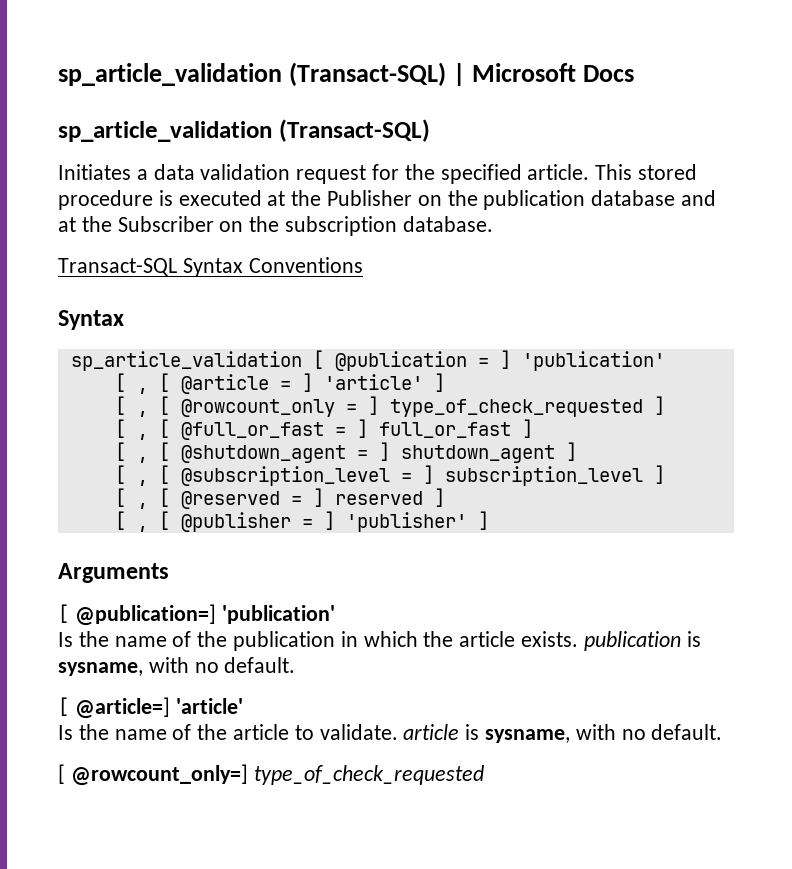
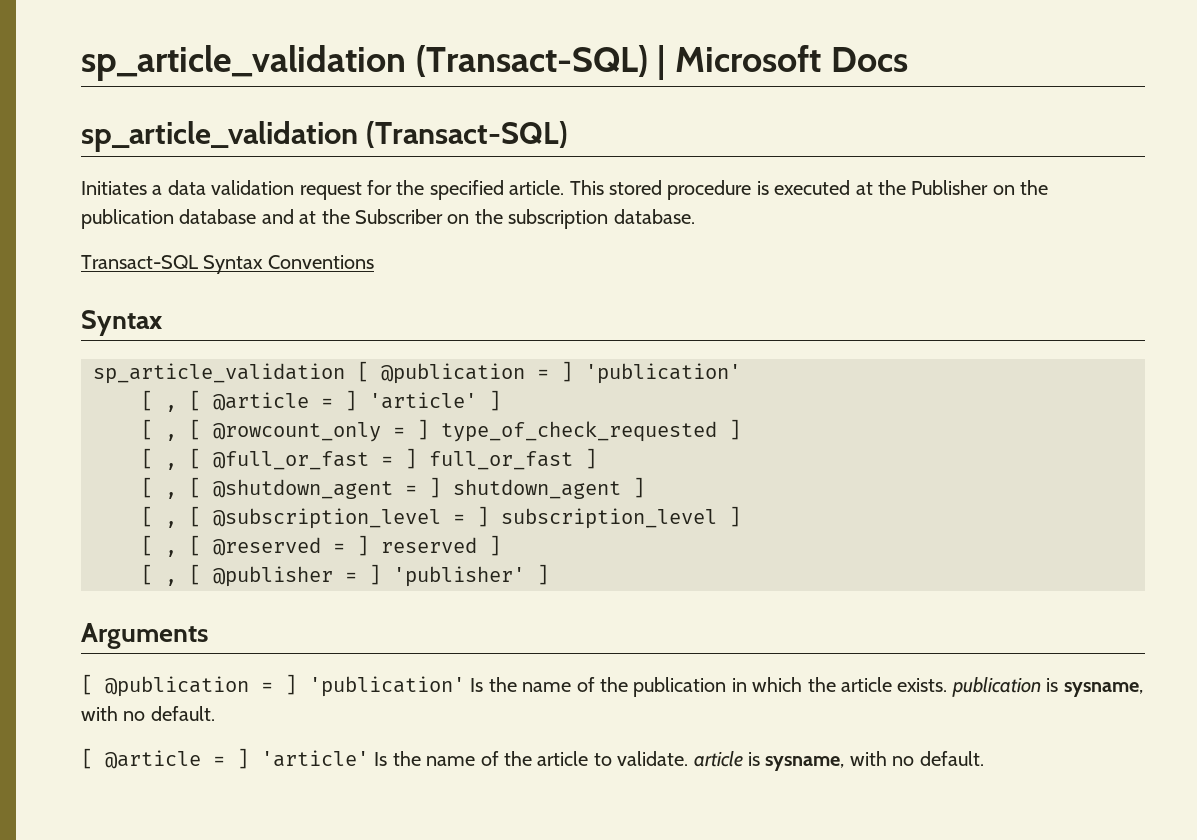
- [ @publication=] 'publication'
- Is the name of the publication in which the article exists. publication is sysname, with no default.
+ [ @publication = ] 'publication' Is the name of the publication in which the article exists. publication is sysname, with no default.
- [ @article=] 'article'
- Is the name of the article to validate. article is sysname, with no default.
+ [ @article = ] 'article' Is the name of the article to validate. article is sysname, with no default.
- [ @rowcount_only=] type_of_check_requested

